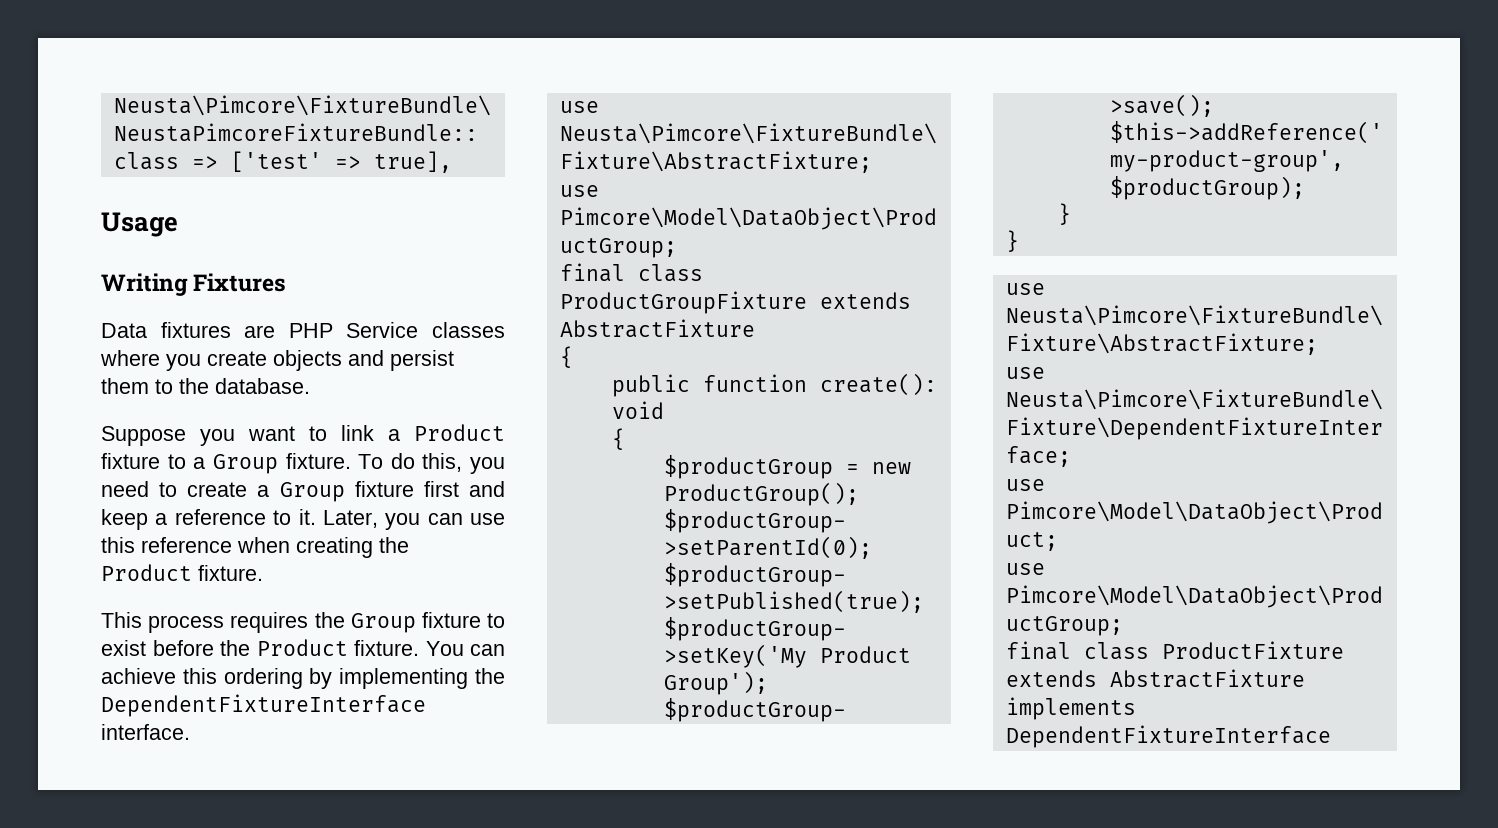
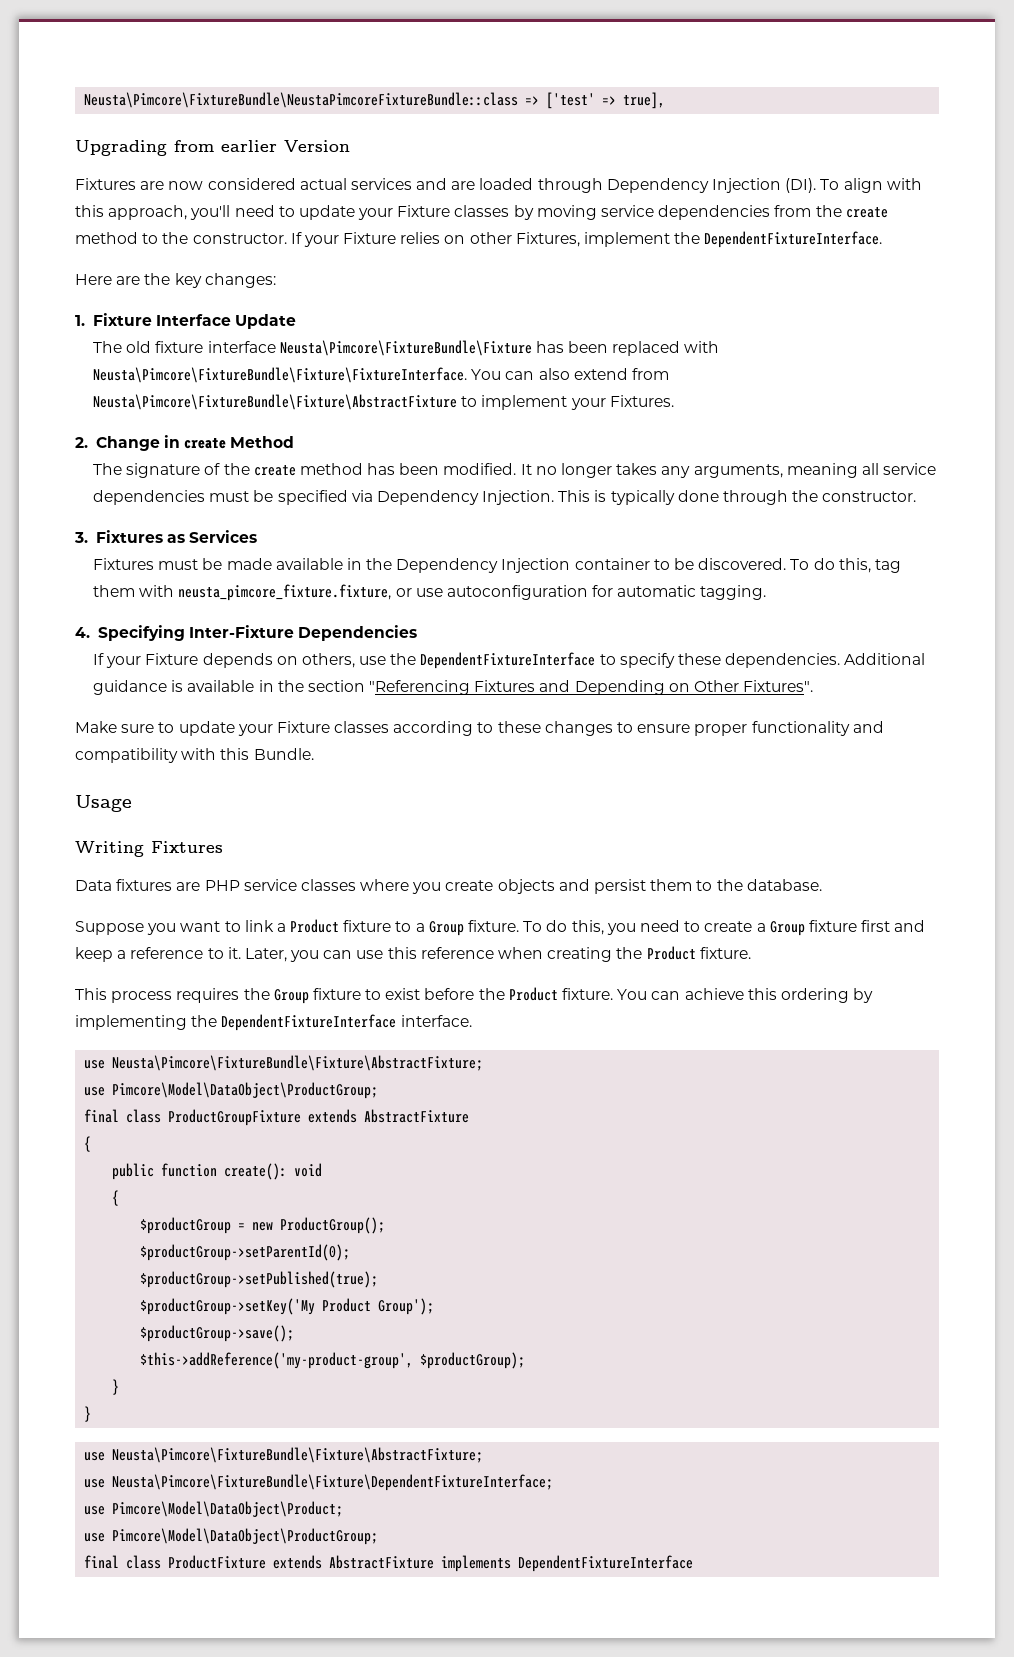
+ Upgrading from earlier Version
+ Fixtures are now considered actual services and are loaded through Dependency Injection (DI). To align with this approach, you'll need to update your Fixture classes by moving service dependencies from the create method to the constructor. If your Fixture relies on other Fixtures, implement the DependentFixtureInterface.
+ Here are the key changes:
+ 1. Fixture Interface Update
+ The old fixture interface Neusta\Pimcore\FixtureBundle\Fixture has been replaced with Neusta\Pimcore\FixtureBundle\Fixture\FixtureInterface. You can also extend from Neusta\Pimcore\FixtureBundle\Fixture\AbstractFixture to implement your Fixtures.
+ 2. Change in create Method
+ The signature of the create method has been modified. It no longer takes any arguments, meaning all service dependencies must be specified via Dependency Injection. This is typically done through the constructor.
+ 3. Fixtures as Services
+ Fixtures must be made available in the Dependency Injection container to be discovered. To do this, tag them with neusta_pimcore_fixture.fixture, or use autoconfiguration for automatic tagging.
+ 4. Specifying Inter-Fixture Dependencies
+ If your Fixture depends on others, use the DependentFixtureInterface to specify these dependencies. Additional guidance is available in the section "Referencing Fixtures and Depending on Other Fixtures".
+ Make sure to update your Fixture classes according to these changes to ensure proper functionality and compatibility with this Bundle.
- Data fixtures are PHP Service classes where you create objects and persist them to the database.
+ Data fixtures are PHP service classes where you create objects and persist them to the database.

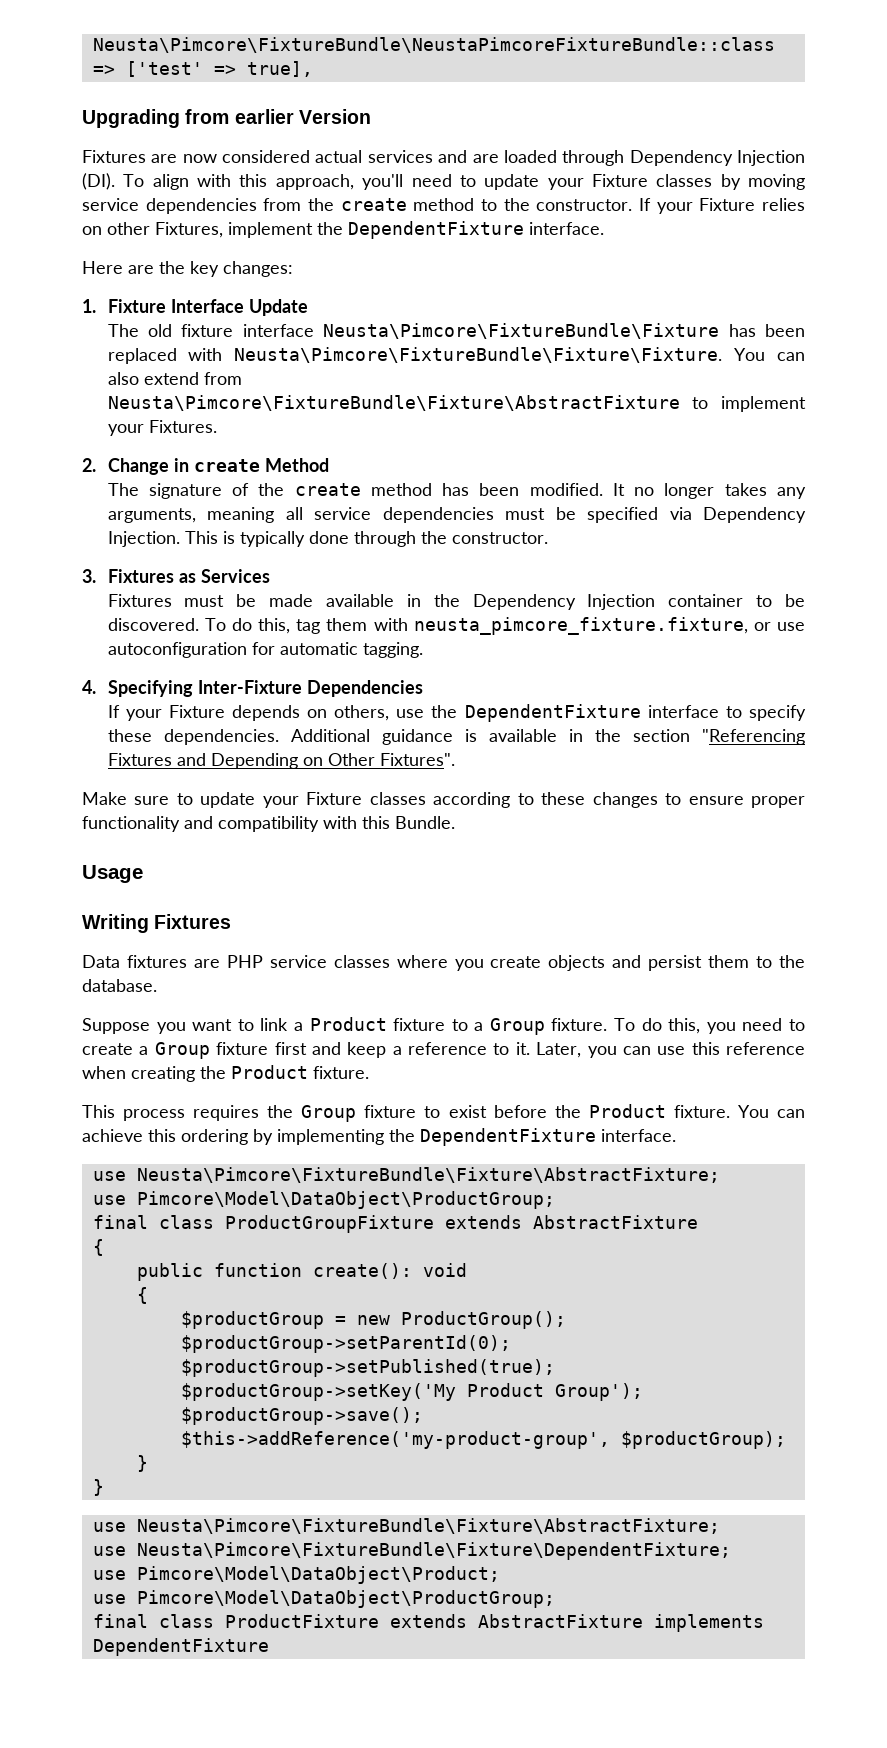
- If your Fixture relies on other Fixtures, implement the DependentFixtureInterface.
+ If your Fixture relies on other Fixtures, implement the DependentFixture interface.
- The old fixture interface Neusta\Pimcore\FixtureBundle\Fixture has been replaced with Neusta\Pimcore\FixtureBundle\Fixture\FixtureInterface.
+ The old fixture interface Neusta\Pimcore\FixtureBundle\Fixture has been replaced with Neusta\Pimcore\FixtureBundle\Fixture\Fixture.
- If your Fixture depends on others, use the DependentFixtureInterface to specify these dependencies.
+ If your Fixture depends on others, use the DependentFixture interface to specify these dependencies.
- You can achieve this ordering by implementing the DependentFixtureInterface interface.
+ You can achieve this ordering by implementing the DependentFixture interface.
- use Neusta\Pimcore\FixtureBundle\Fixture\DependentFixtureInterface;
+ use Neusta\Pimcore\FixtureBundle\Fixture\DependentFixture;
- final class ProductFixture extends AbstractFixture implements DependentFixtureInterface
+ final class ProductFixture extends AbstractFixture implements DependentFixture

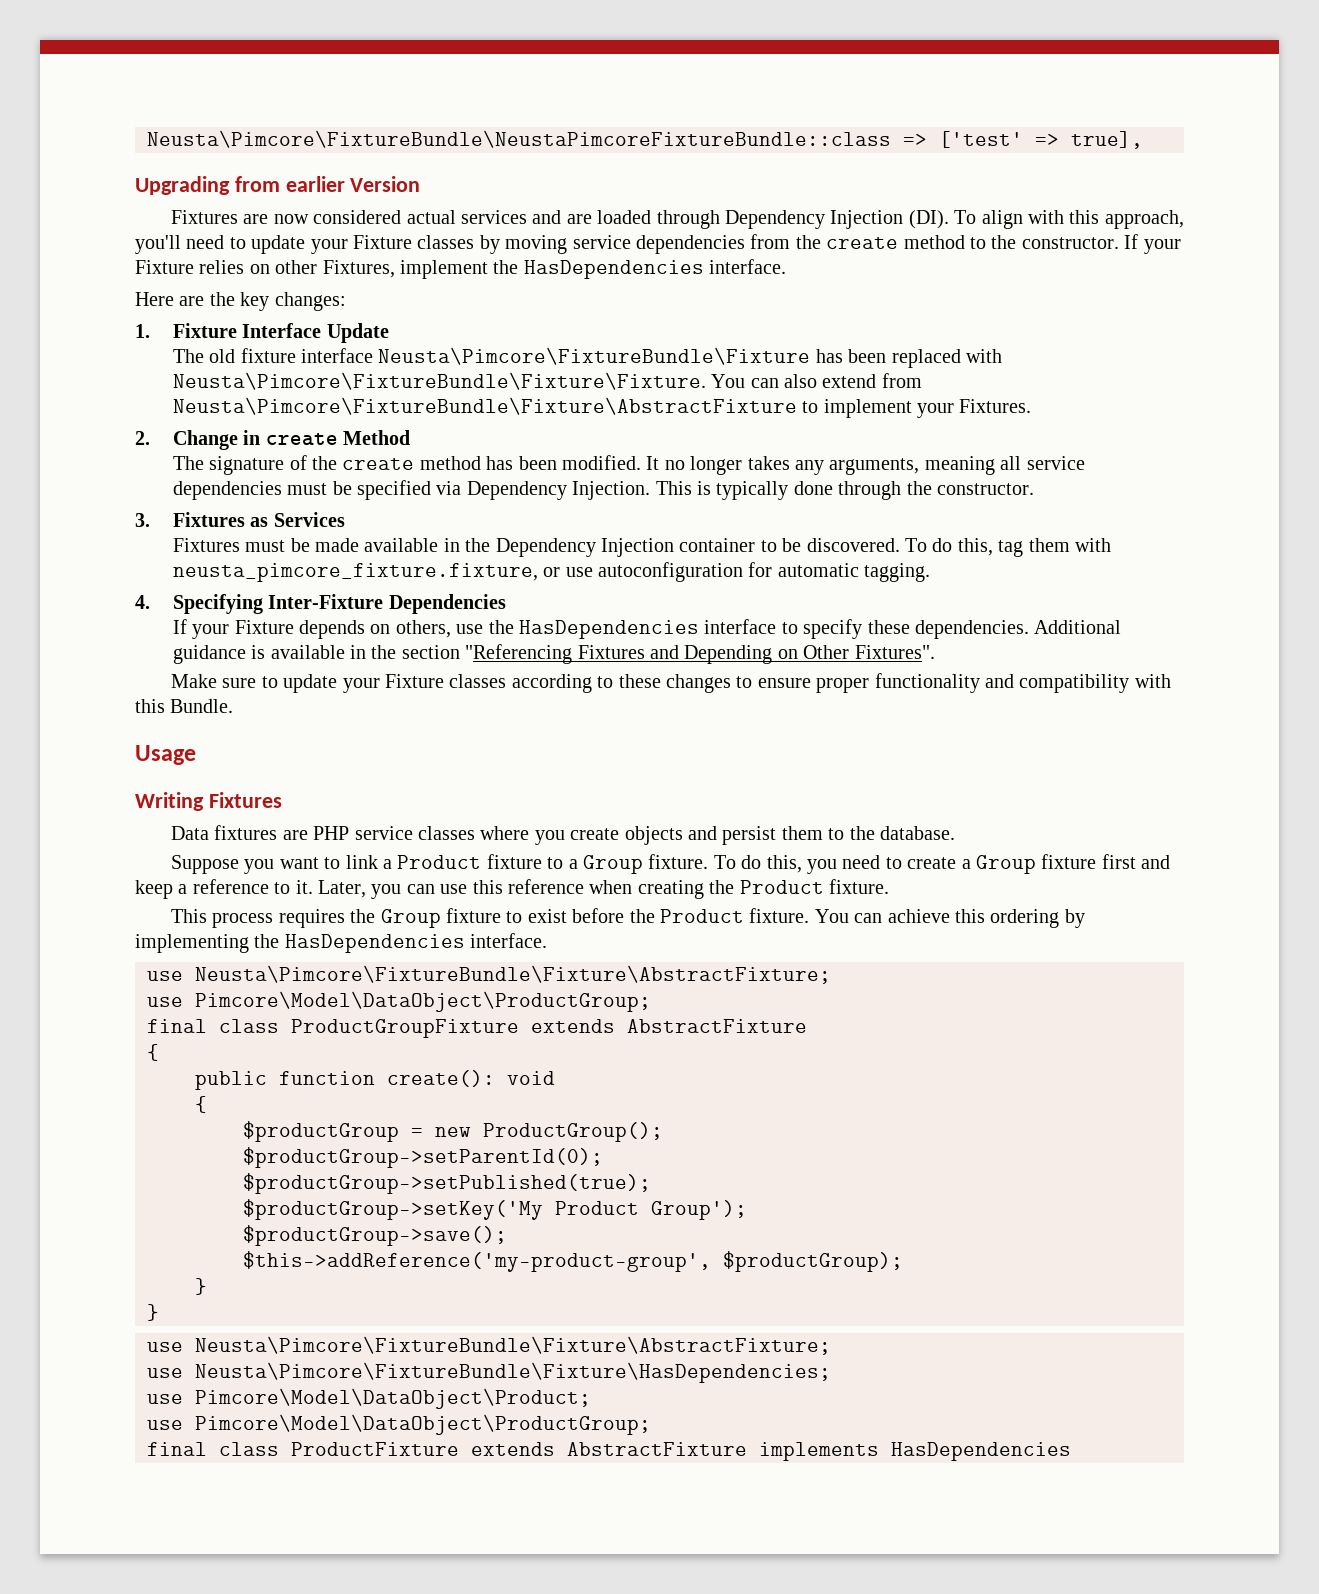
- If your Fixture relies on other Fixtures, implement the DependentFixture interface.
+ If your Fixture relies on other Fixtures, implement the HasDependencies interface.
- If your Fixture depends on others, use the DependentFixture interface to specify these dependencies.
+ If your Fixture depends on others, use the HasDependencies interface to specify these dependencies.
- You can achieve this ordering by implementing the DependentFixture interface.
+ You can achieve this ordering by implementing the HasDependencies interface.
- use Neusta\Pimcore\FixtureBundle\Fixture\DependentFixture;
+ use Neusta\Pimcore\FixtureBundle\Fixture\HasDependencies;
- final class ProductFixture extends AbstractFixture implements DependentFixture
+ final class ProductFixture extends AbstractFixture implements HasDependencies

